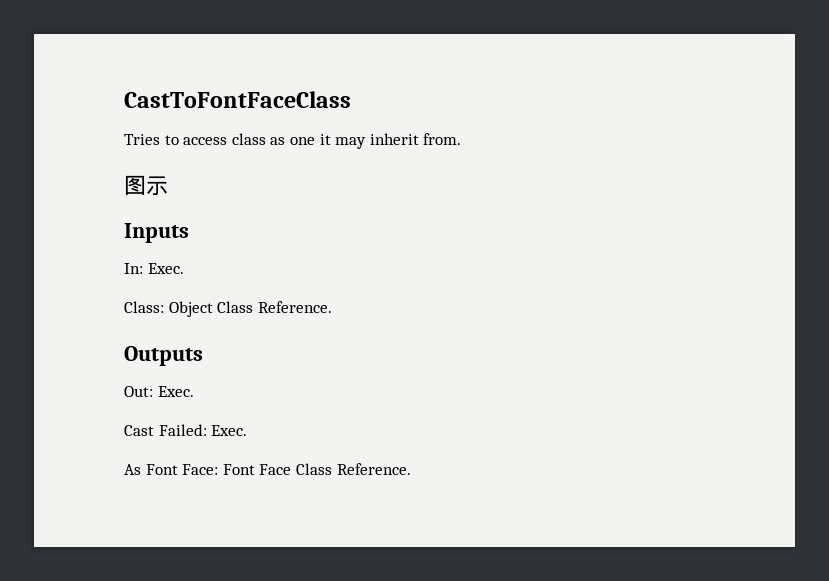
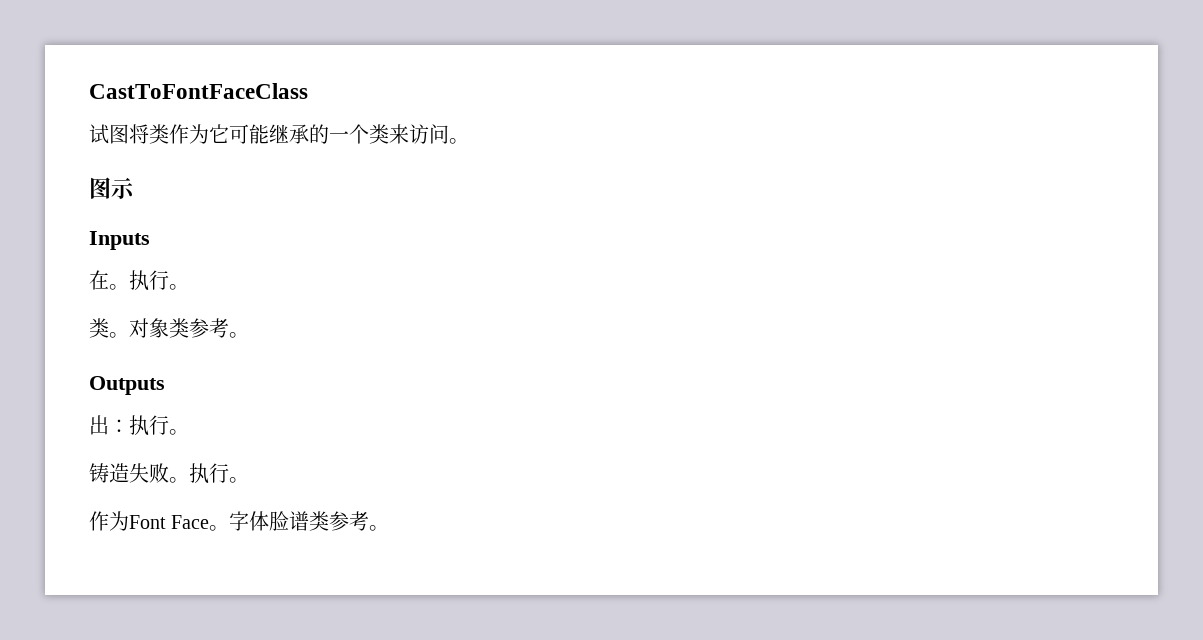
- Tries to access class as one it may inherit from.
+ 试图将类作为它可能继承的一个类来访问。
  图示
  Inputs
- In: Exec.
- Class: Object Class Reference.
+ 在。执行。
+ 类。对象类参考。
  Outputs
- Out: Exec.
- Cast Failed: Exec.
- As Font Face: Font Face Class Reference.
+ 出：执行。
+ 铸造失败。执行。
+ 作为Font Face。字体脸谱类参考。

